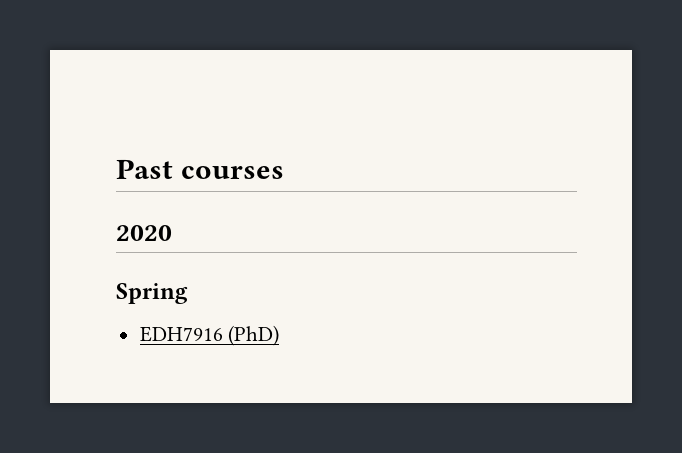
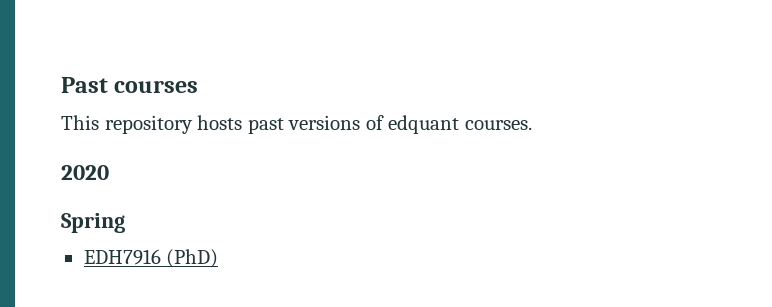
+ This repository hosts past versions of edquant courses.

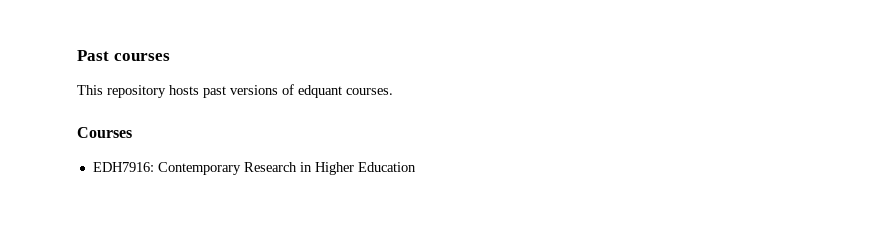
- 2020
- Spring
- EDH7916 (PhD)
+ Courses
+ EDH7916: Contemporary Research in Higher Education

